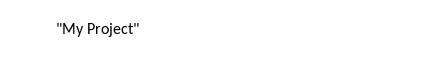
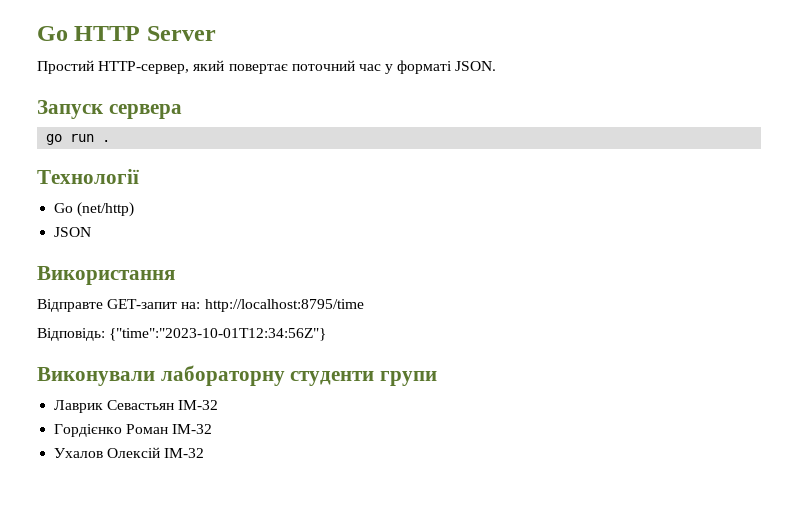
- "My Project"
+ Go HTTP Server
+ Простий HTTP-сервер, який повертає поточний час у форматі JSON.
+ Запуск сервера
+ go run .
+ Технології
+ Go (net/http)
+ JSON
+ Використання
+ Відправте GET-запит на: http://localhost:8795/time
+ Відповідь: {"time":"2023-10-01T12:34:56Z"}
+ Виконували лабораторну студенти групи
+ Лаврик Севастьян ІМ-32
+ Гордієнко Роман ІМ-32
+ Ухалов Олексій ІМ-32

